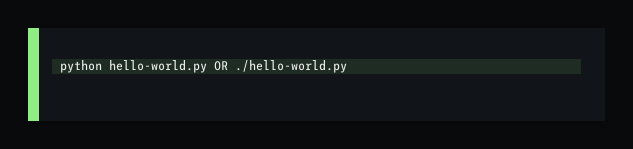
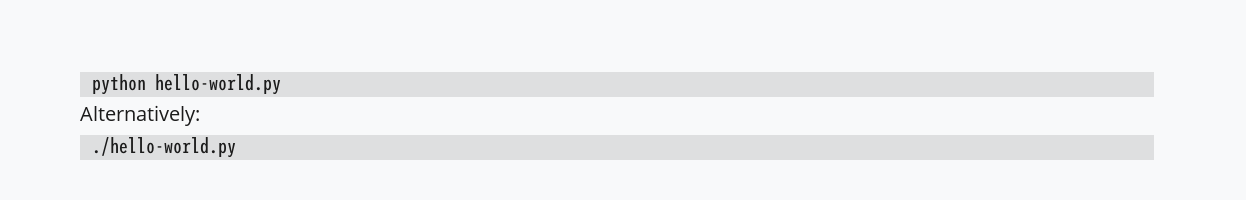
- python hello-world.py OR ./hello-world.py
+ python hello-world.py
+ Alternatively:
+ ./hello-world.py

